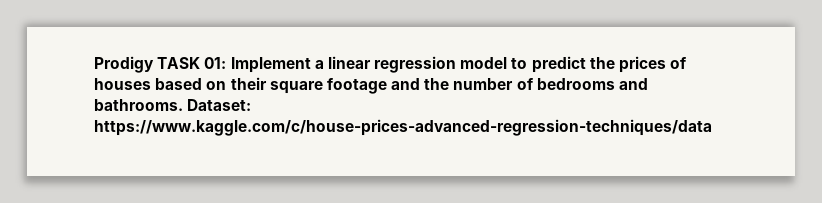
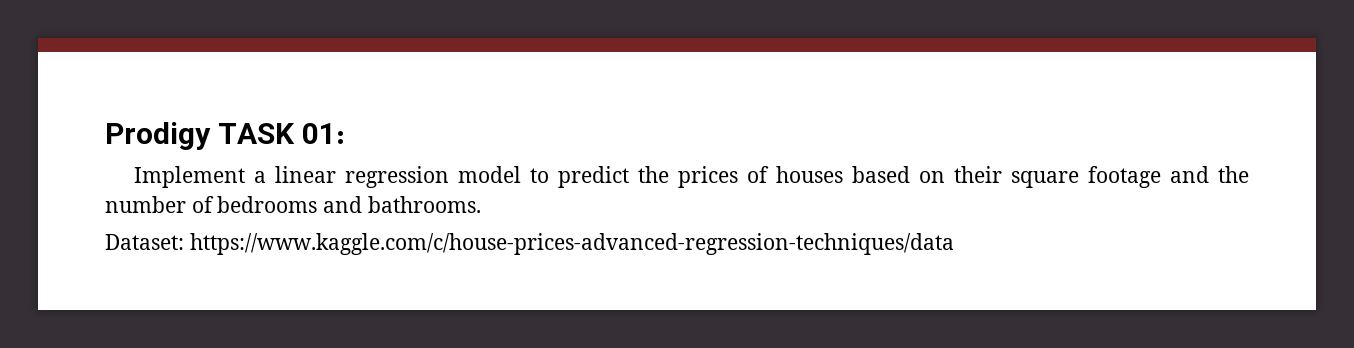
- Prodigy TASK 01: Implement a linear regression model to predict the prices of houses based on their square footage and the number of bedrooms and bathrooms. Dataset: https://www.kaggle.com/c/house-prices-advanced-regression-techniques/data
+ Prodigy TASK 01:
+ Implement a linear regression model to predict the prices of houses based on their square footage and the number of bedrooms and bathrooms.
+ Dataset: https://www.kaggle.com/c/house-prices-advanced-regression-techniques/data

